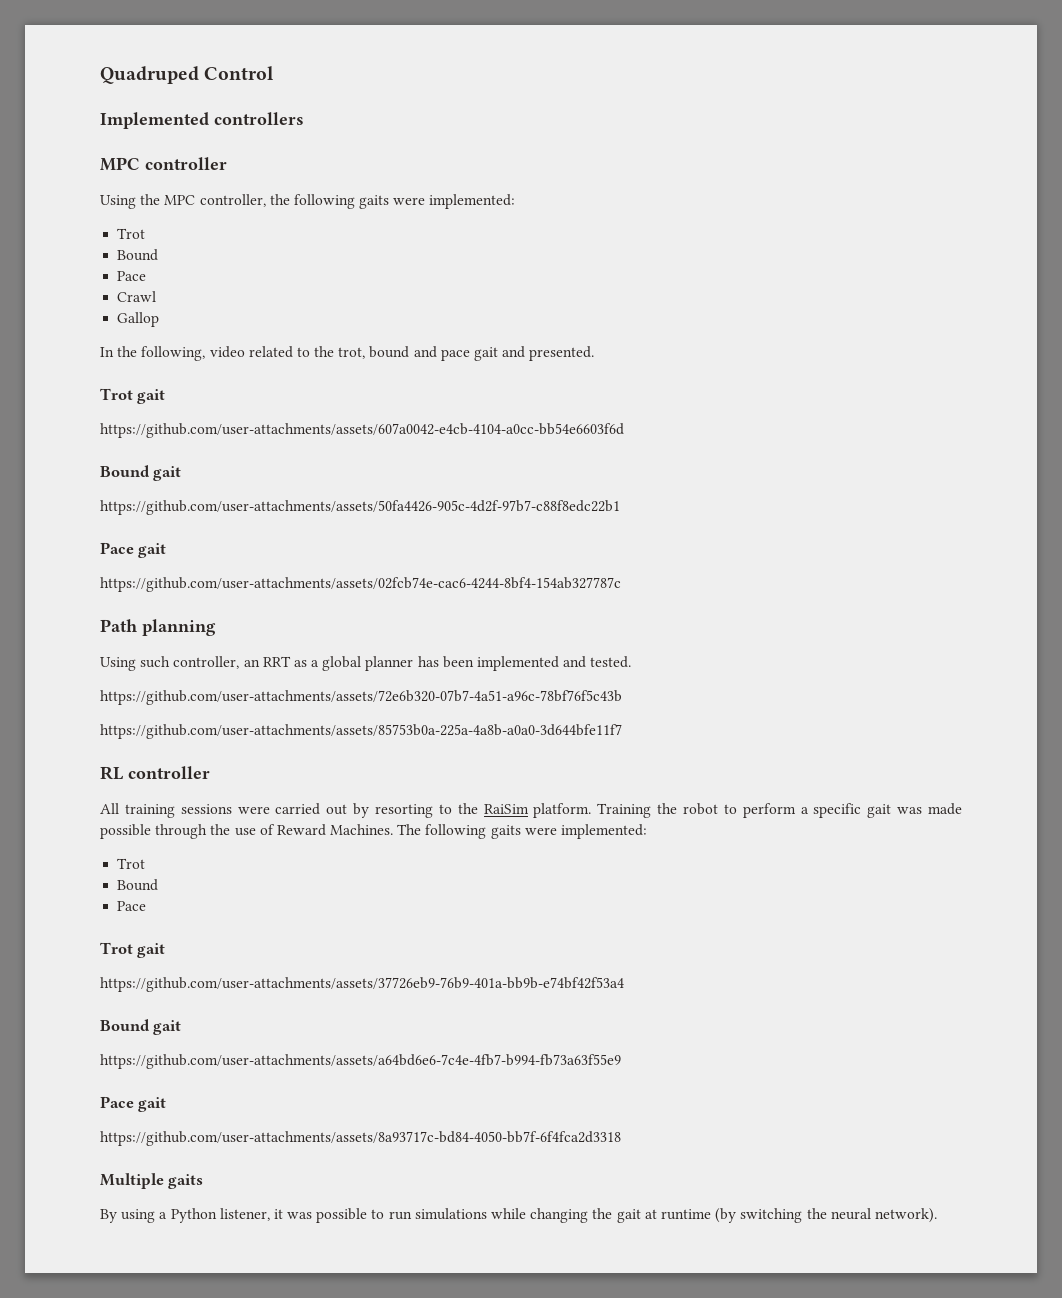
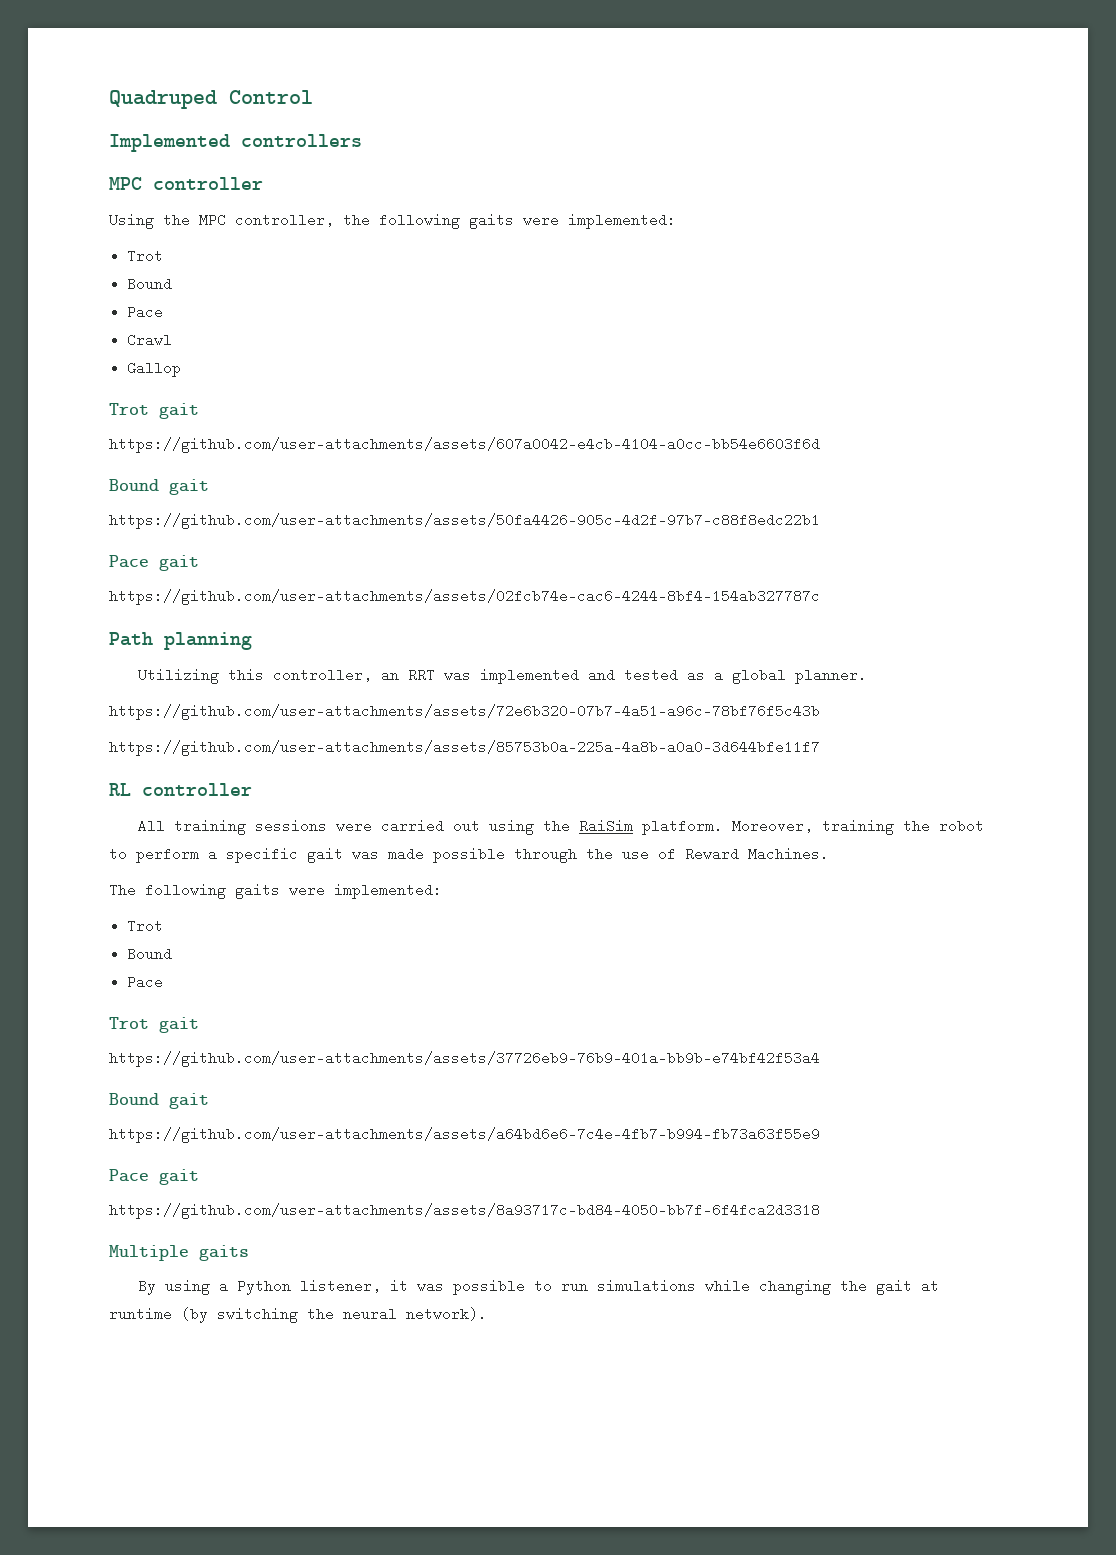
- In the following, video related to the trot, bound and pace gait and presented.
- Using such controller, an RRT as a global planner has been implemented and tested.
+ Utilizing this controller, an RRT was implemented and tested as a global planner.
- All training sessions were carried out by resorting to the RaiSim platform.
+ All training sessions were carried out using the RaiSim platform.
- Training the robot to perform a specific gait was made possible through the use of Reward Machines. The following gaits were implemented:
+ Moreover, training the robot to perform a specific gait was made possible through the use of Reward Machines.
+ The following gaits were implemented:

